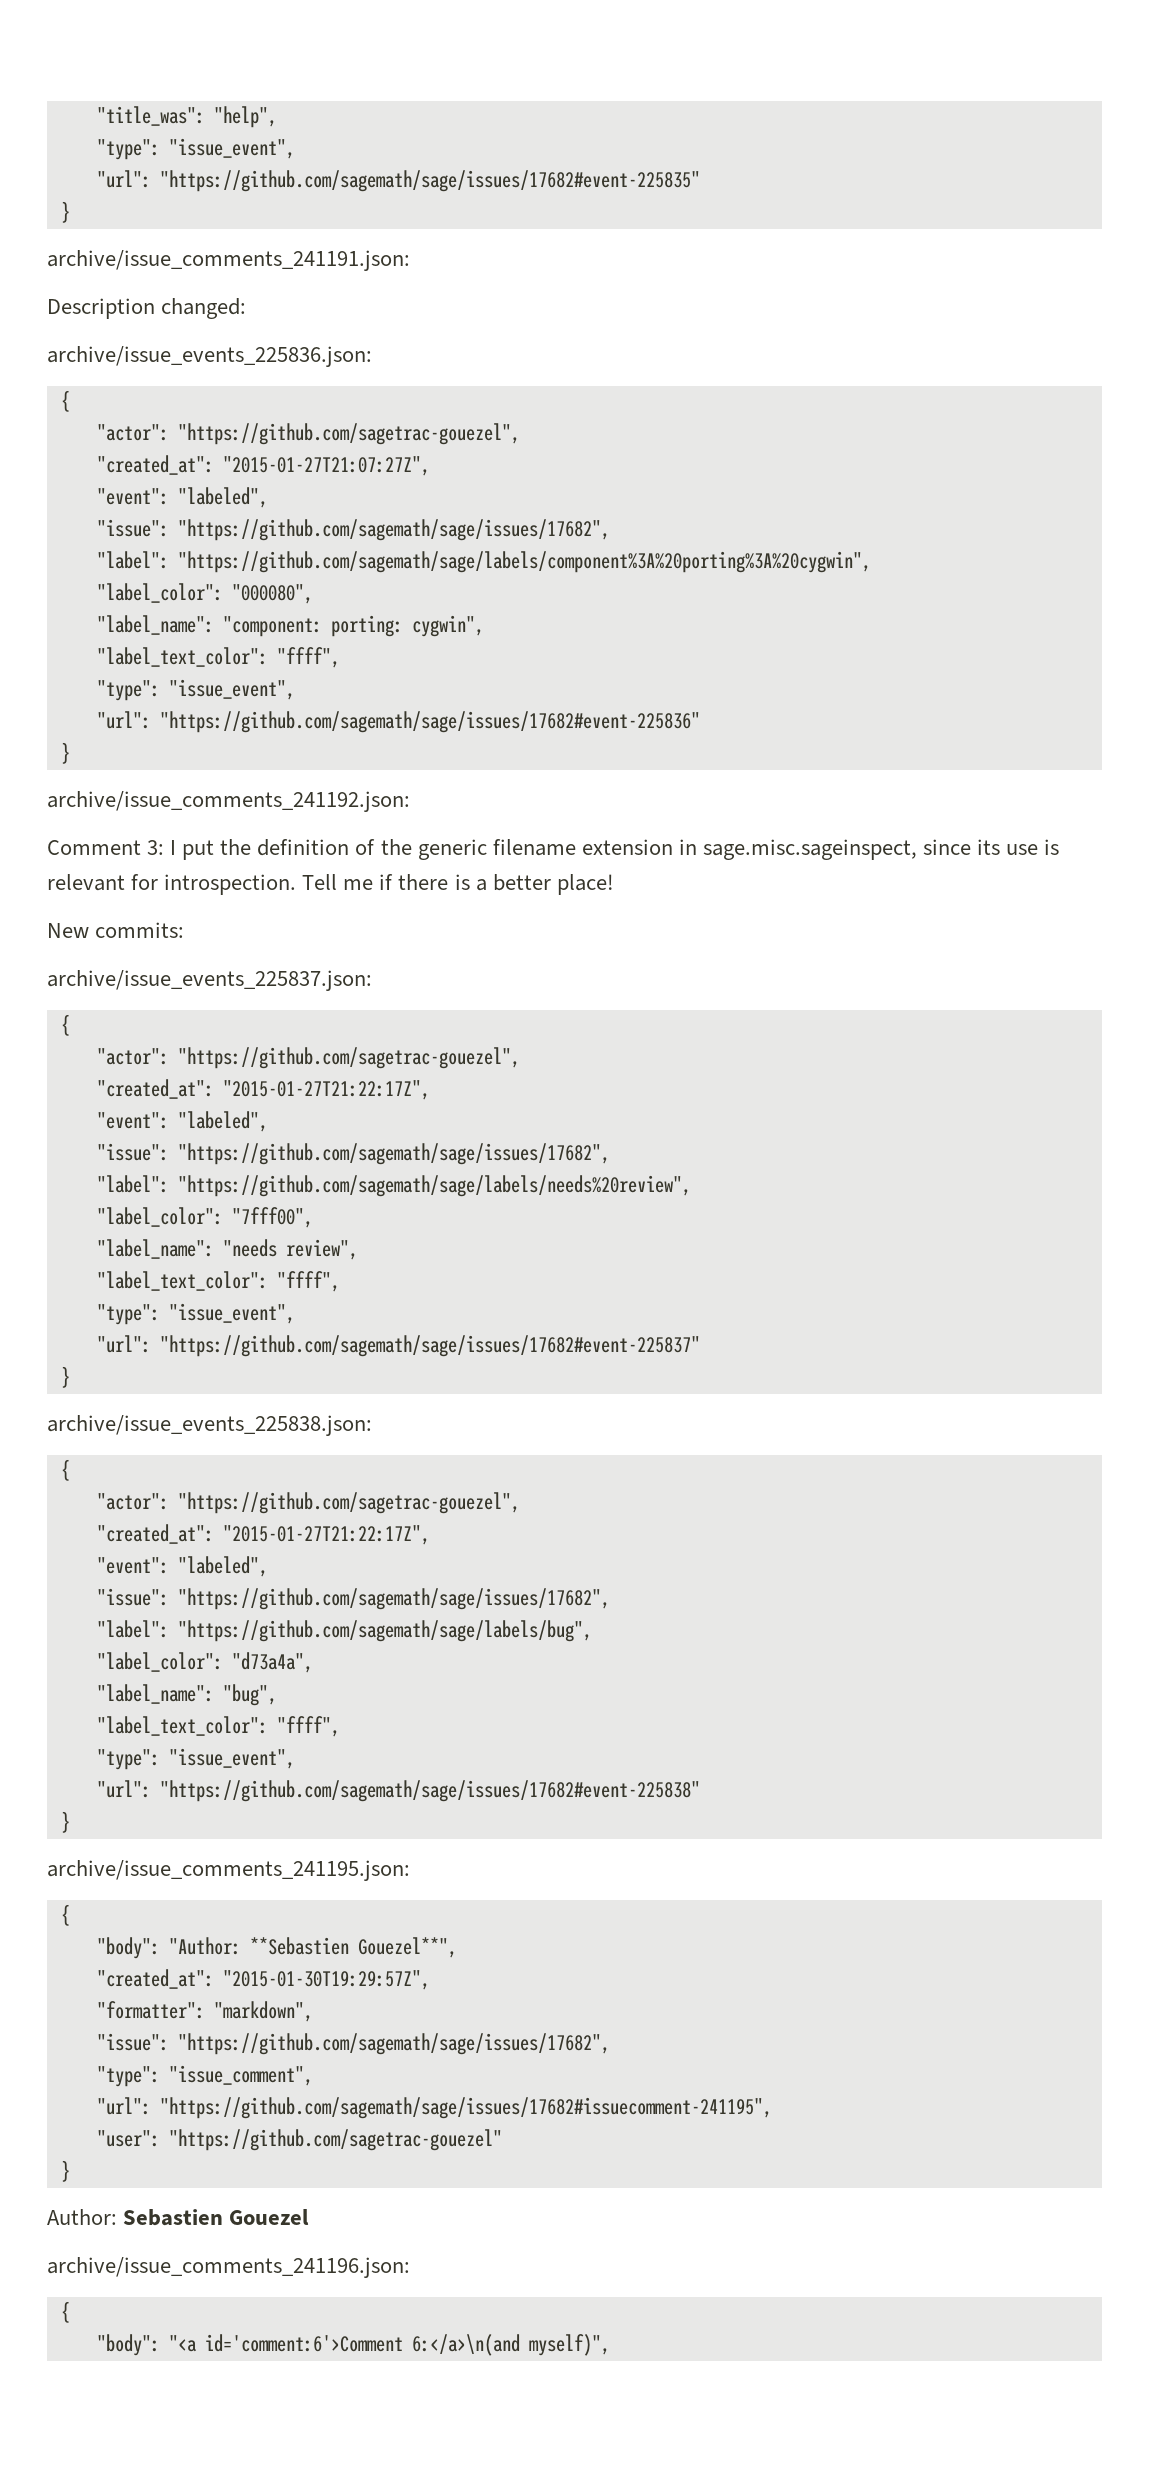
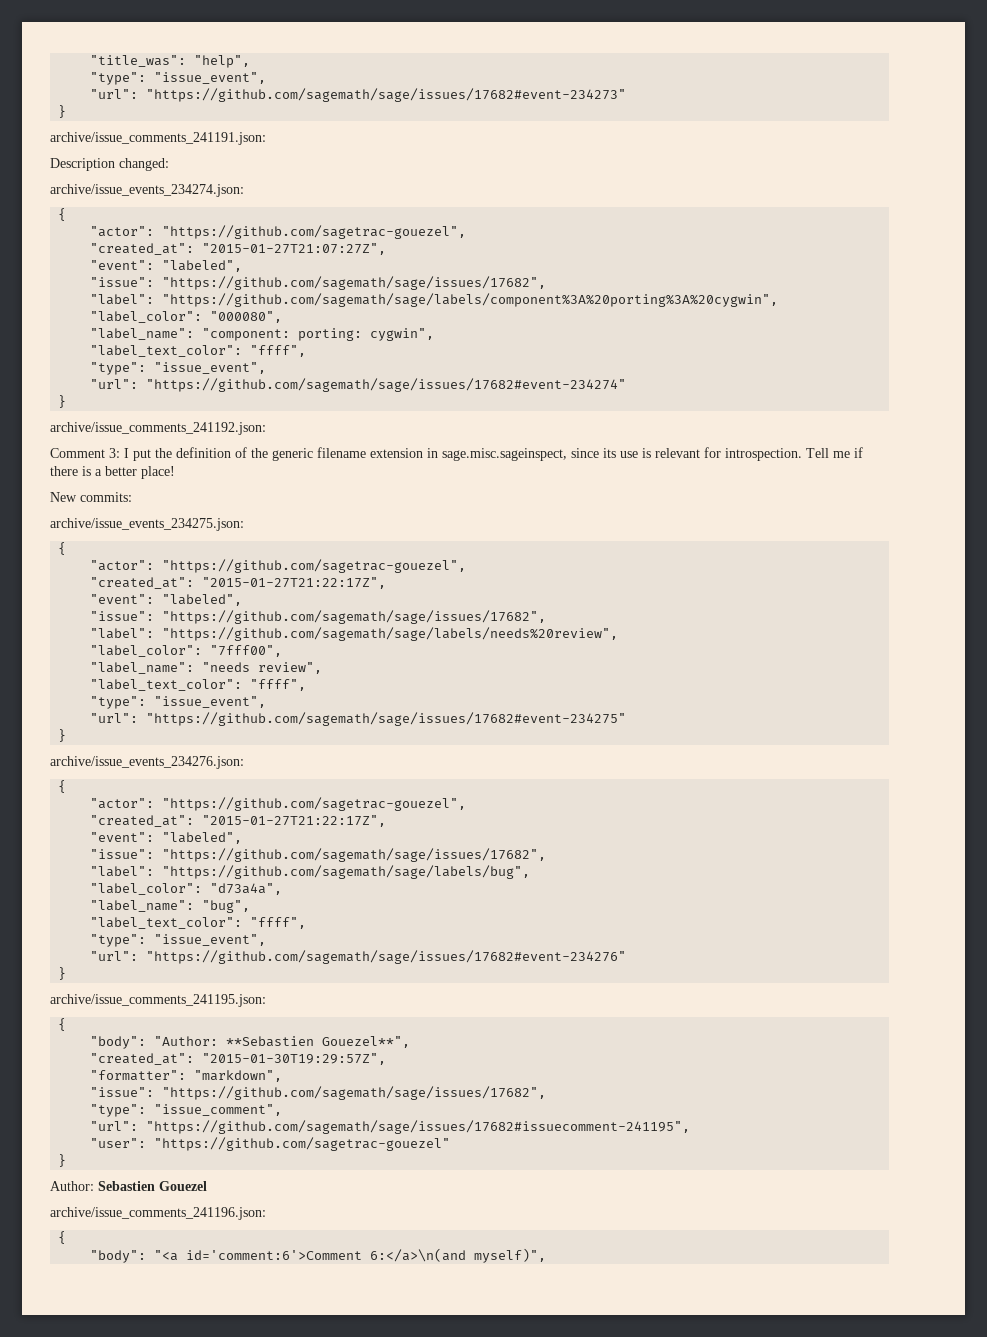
- "url": "https://github.com/sagemath/sage/issues/17682#event-225835"
+ "url": "https://github.com/sagemath/sage/issues/17682#event-234273"
- archive/issue_events_225836.json:
+ archive/issue_events_234274.json:
- "url": "https://github.com/sagemath/sage/issues/17682#event-225836"
+ "url": "https://github.com/sagemath/sage/issues/17682#event-234274"
- archive/issue_events_225837.json:
+ archive/issue_events_234275.json:
- "url": "https://github.com/sagemath/sage/issues/17682#event-225837"
+ "url": "https://github.com/sagemath/sage/issues/17682#event-234275"
  }
- archive/issue_events_225838.json:
+ archive/issue_events_234276.json:
- "url": "https://github.com/sagemath/sage/issues/17682#event-225838"
+ "url": "https://github.com/sagemath/sage/issues/17682#event-234276"

